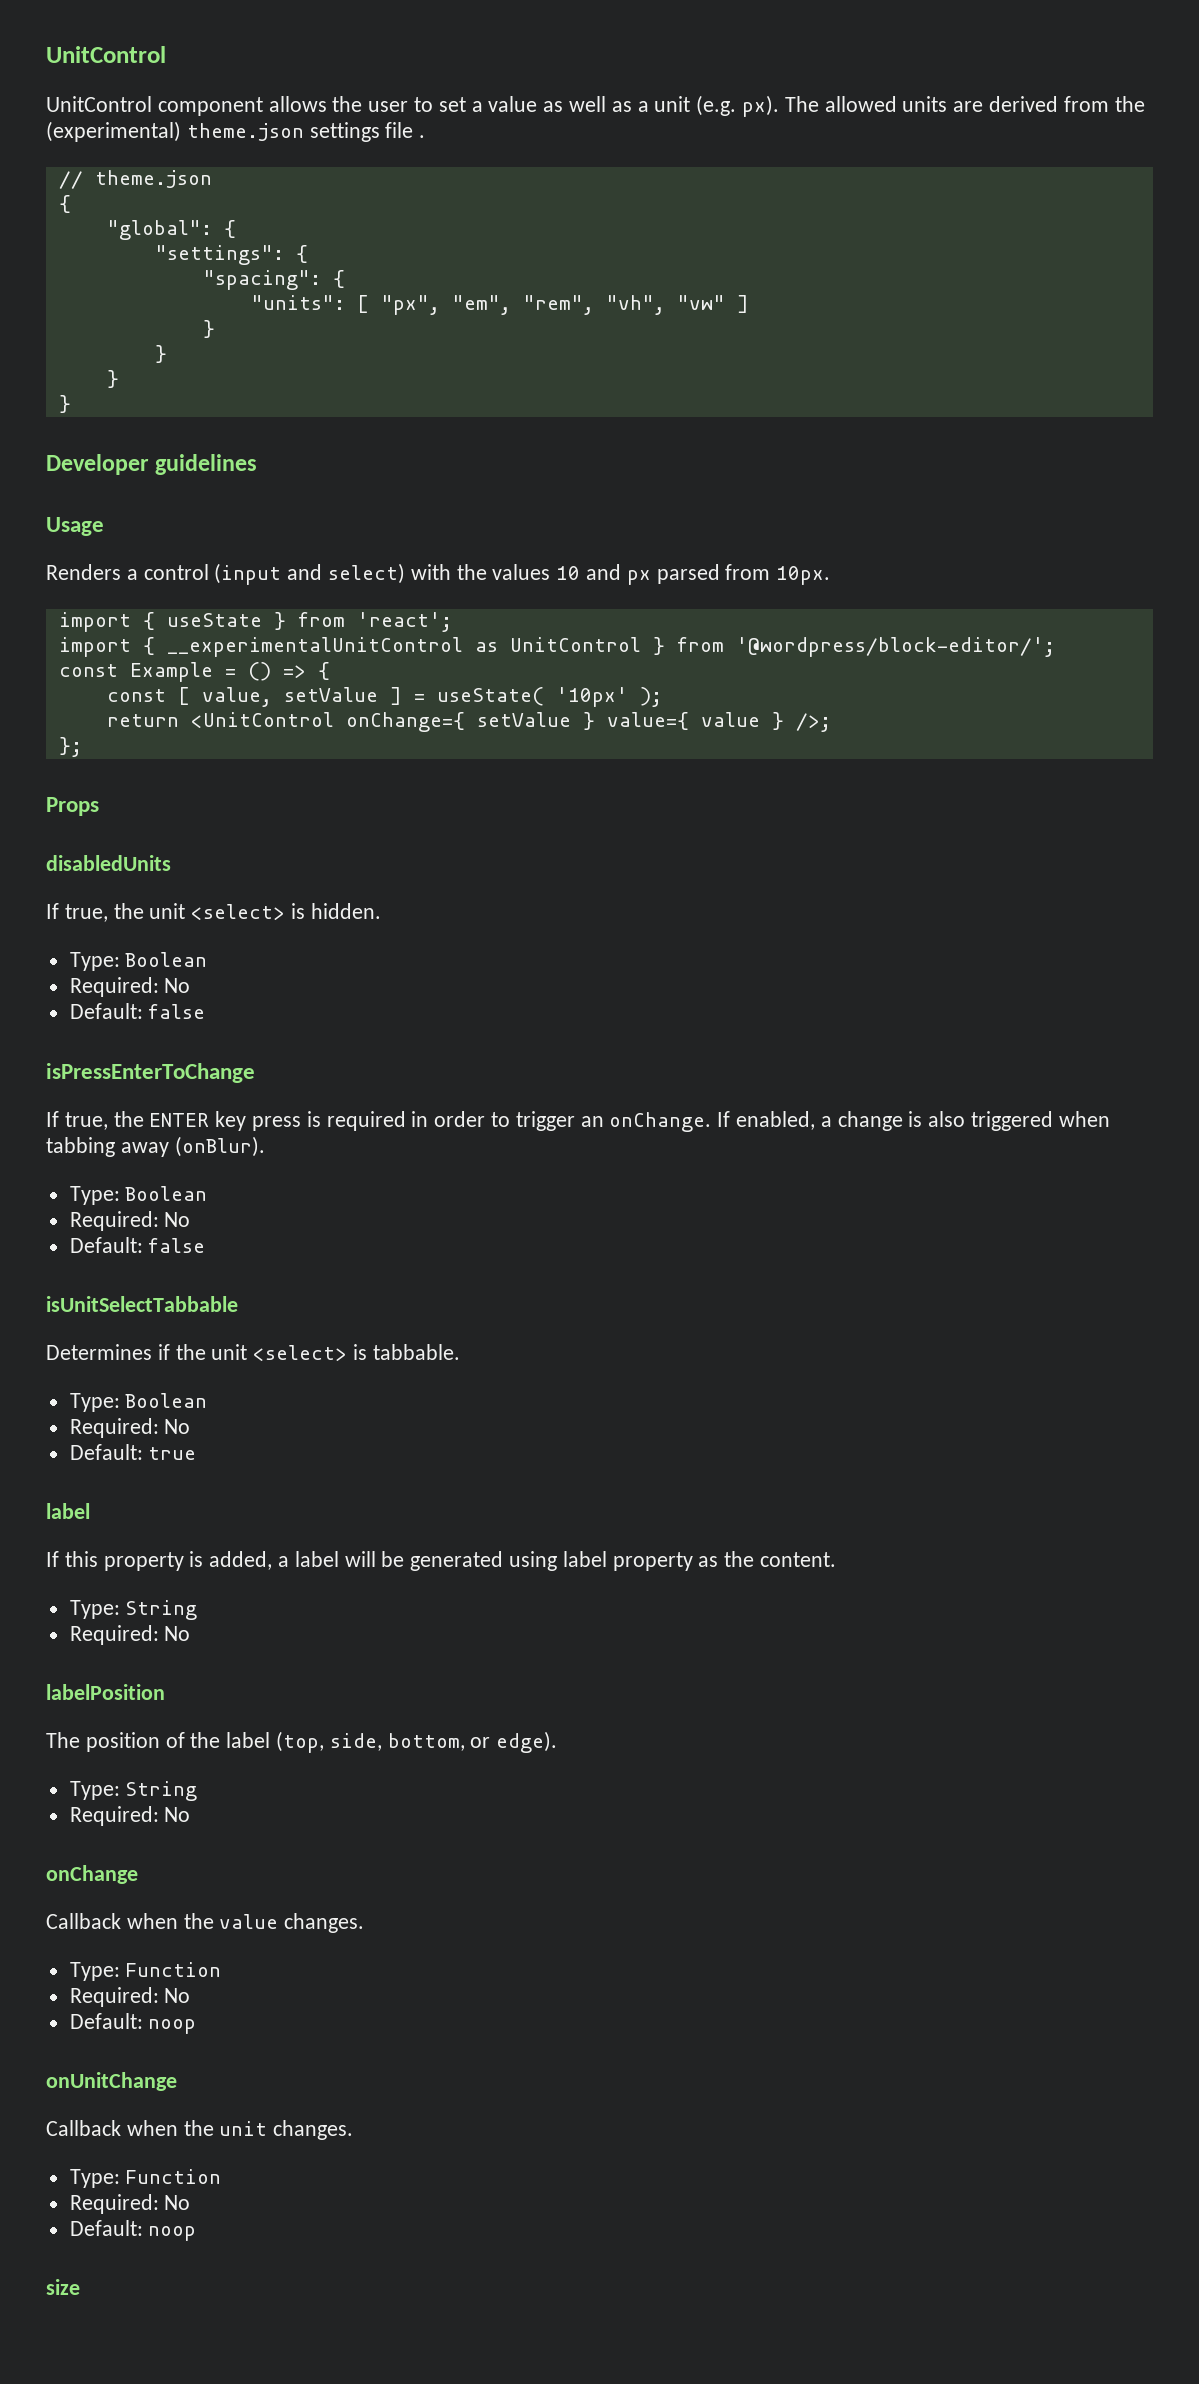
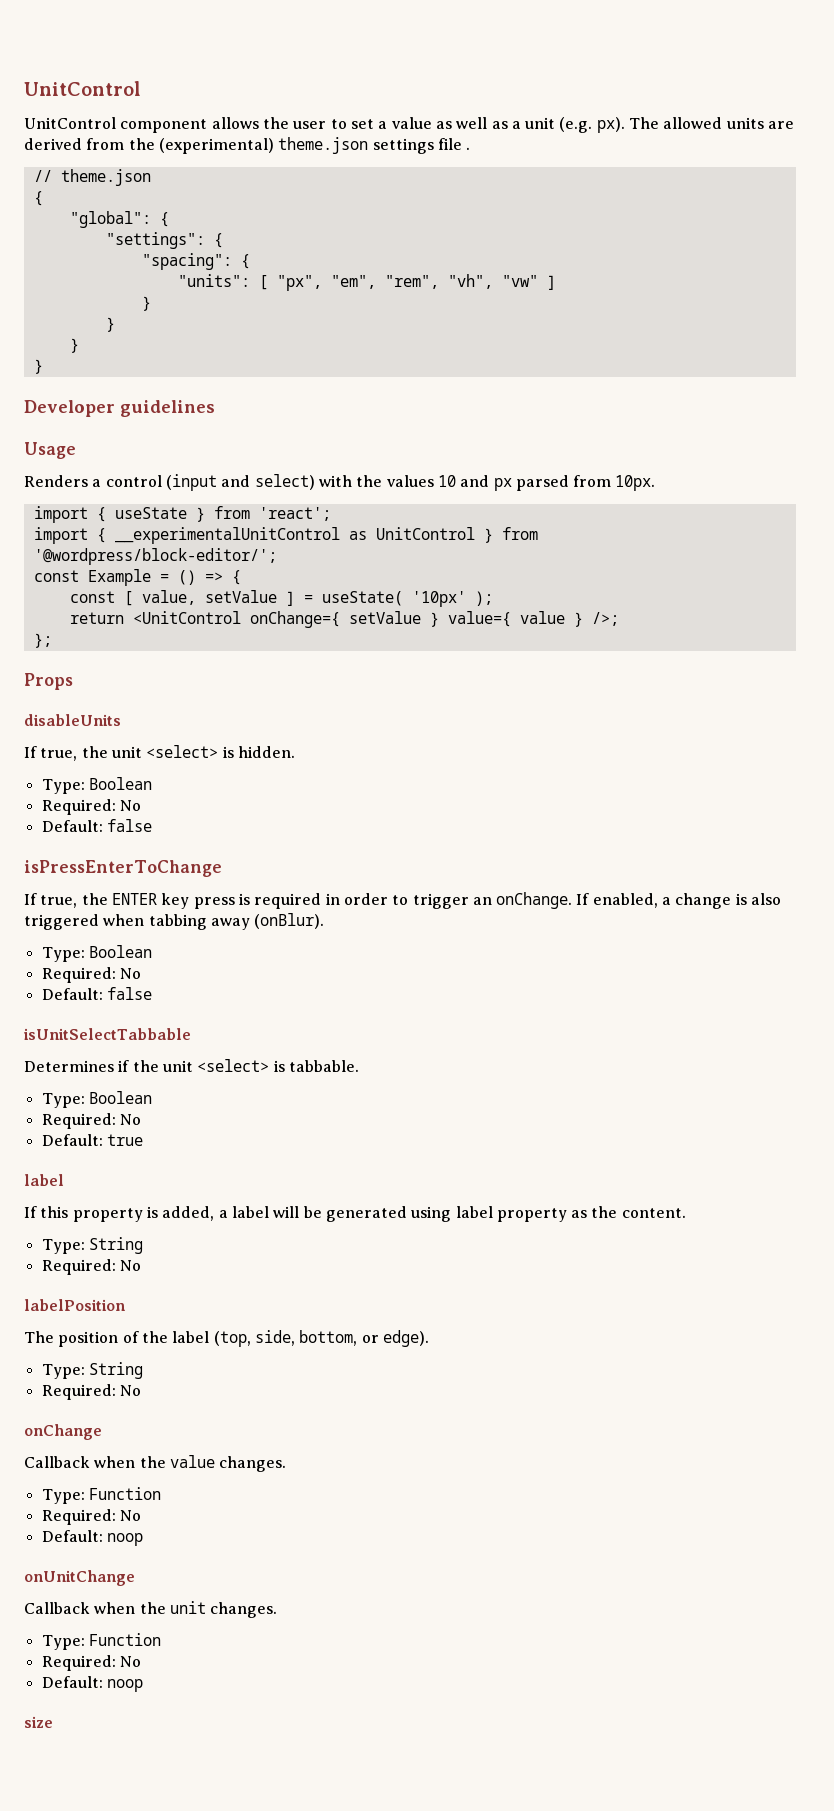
- disabledUnits
+ disableUnits

